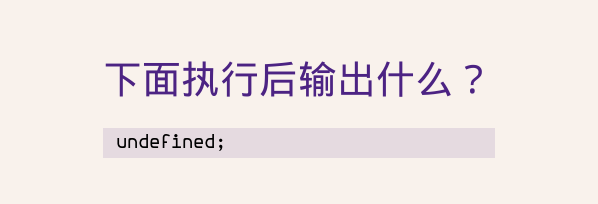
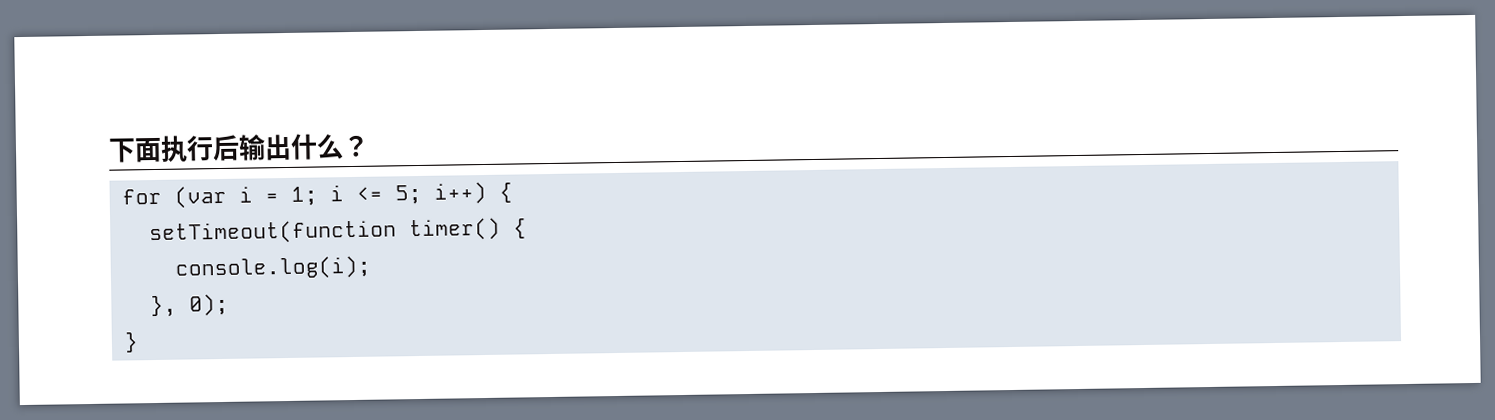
- undefined;
+ for (var i = 1; i <= 5; i++) {
+ setTimeout(function timer() {
+ console.log(i);
+ }, 0);
+ }

